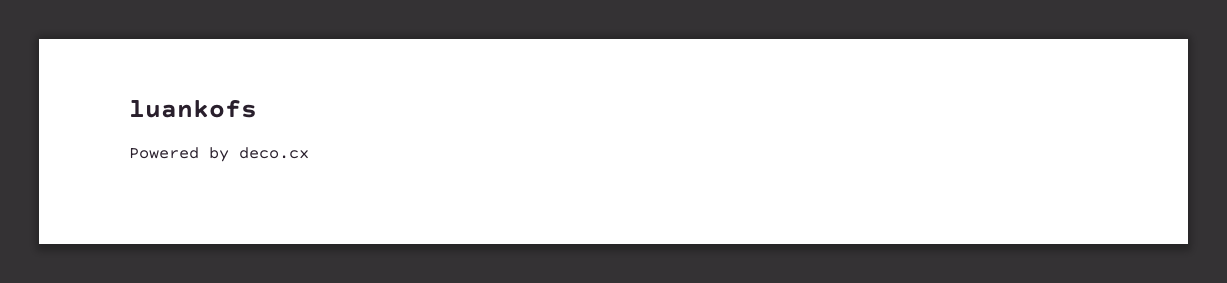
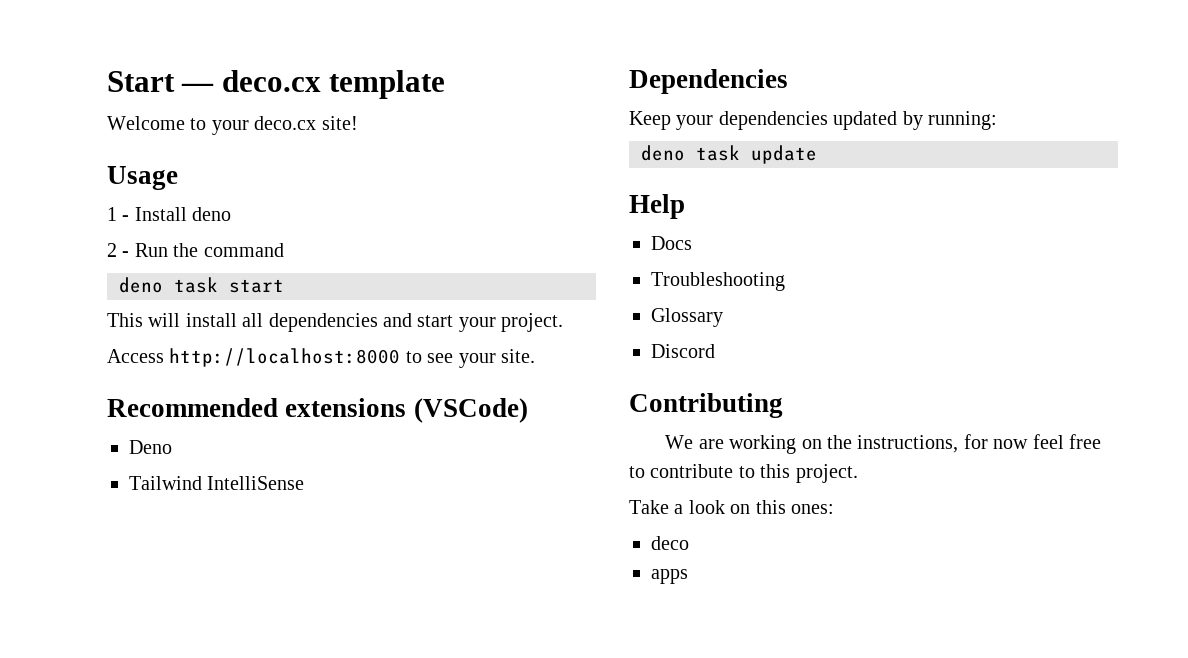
- luankofs
- Powered by deco.cx
+ Start — deco.cx template
+ Welcome to your deco.cx site!
+ Usage
+ 1 - Install deno
+ 2 - Run the command
+ deno task start
+ This will install all dependencies and start your project.
+ Access http://localhost:8000 to see your site.
+ Recommended extensions (VSCode)
+ Deno
+ Tailwind IntelliSense
+ Dependencies
+ Keep your dependencies updated by running:
+ deno task update
+ Help
+ Docs
+ Troubleshooting
+ Glossary
+ Discord
+ Contributing
+ We are working on the instructions, for now feel free to contribute to this project.
+ Take a look on this ones:
+ deco
+ apps

